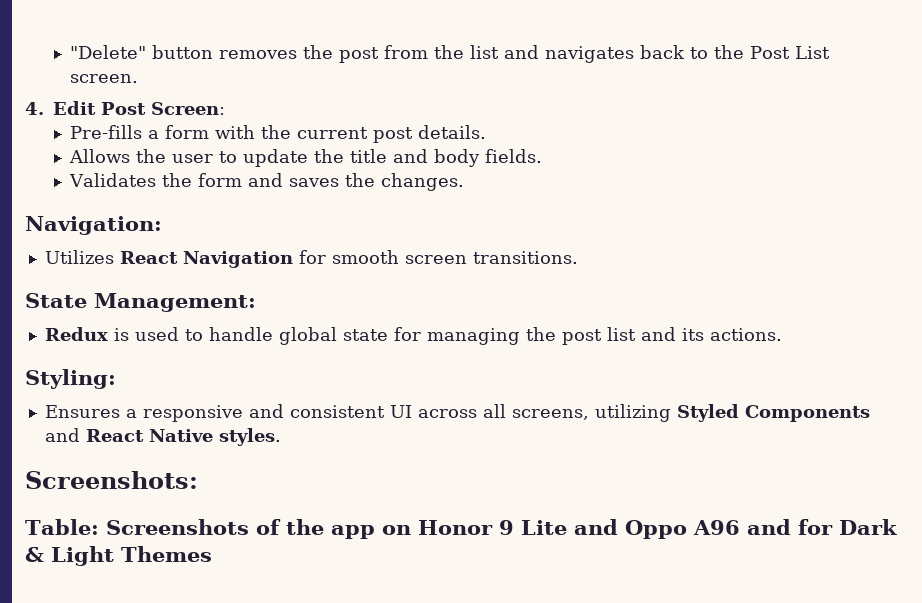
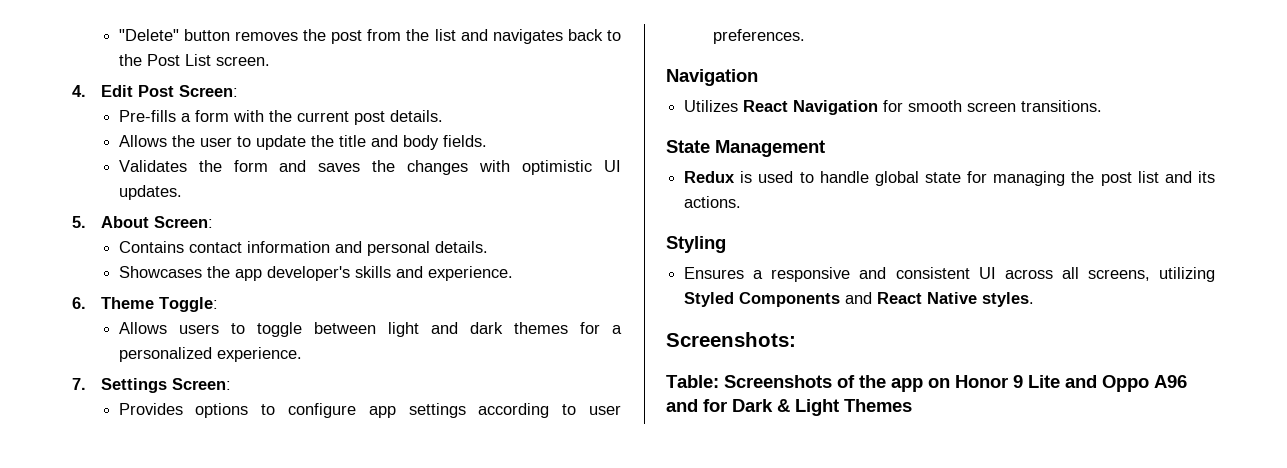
- Validates the form and saves the changes.
- Navigation:
+ Validates the form and saves the changes with optimistic UI updates.
+ 5. About Screen:
+ Contains contact information and personal details.
+ Showcases the app developer's skills and experience.
+ 6. Theme Toggle:
+ Allows users to toggle between light and dark themes for a personalized experience.
+ 7. Settings Screen:
+ Provides options to configure app settings according to user preferences.
+ Navigation
- State Management:
+ State Management
- Styling:
+ Styling

